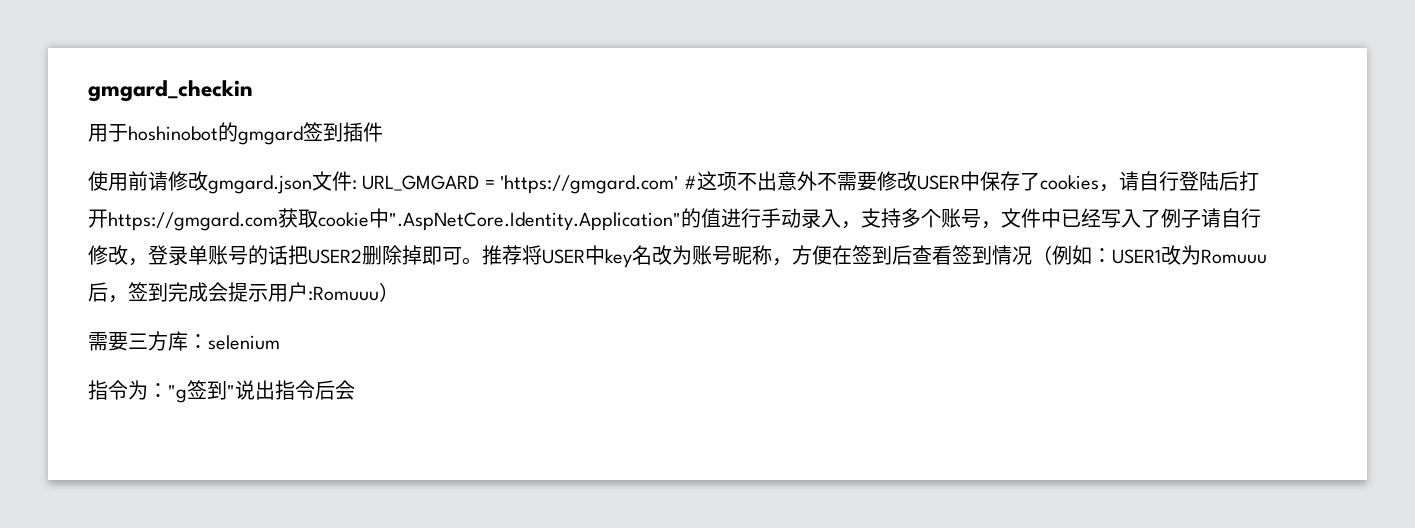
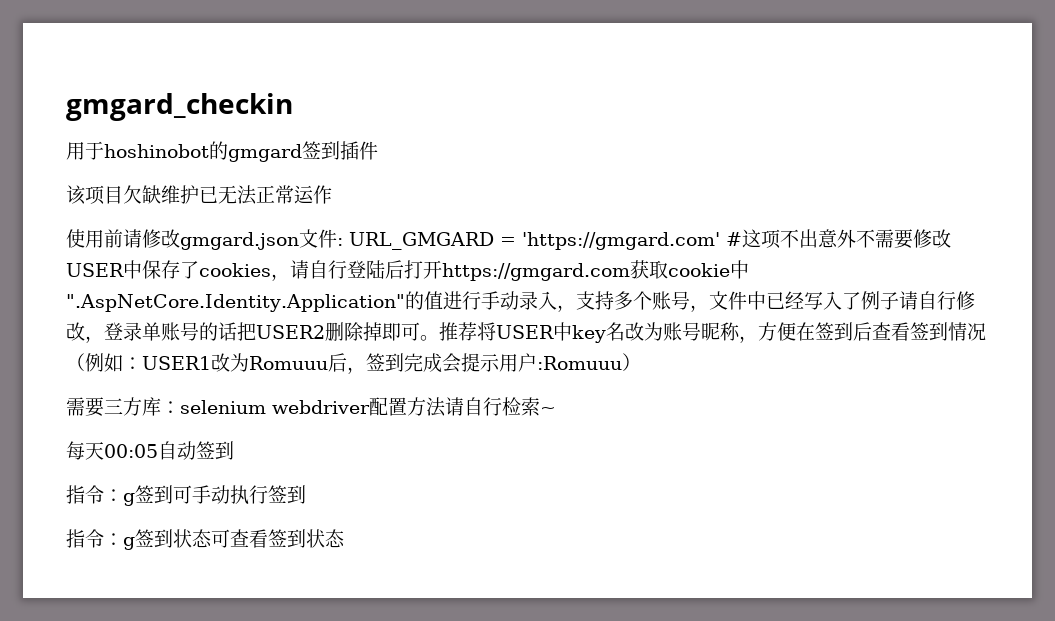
+ 该项目欠缺维护已无法正常运作
- 需要三方库：selenium
- 指令为："g签到"说出指令后会
+ 需要三方库：selenium webdriver配置方法请自行检索~
+ 每天00:05自动签到
+ 指令：g签到可手动执行签到
+ 指令：g签到状态可查看签到状态

